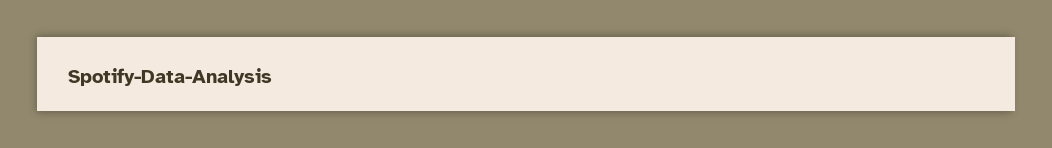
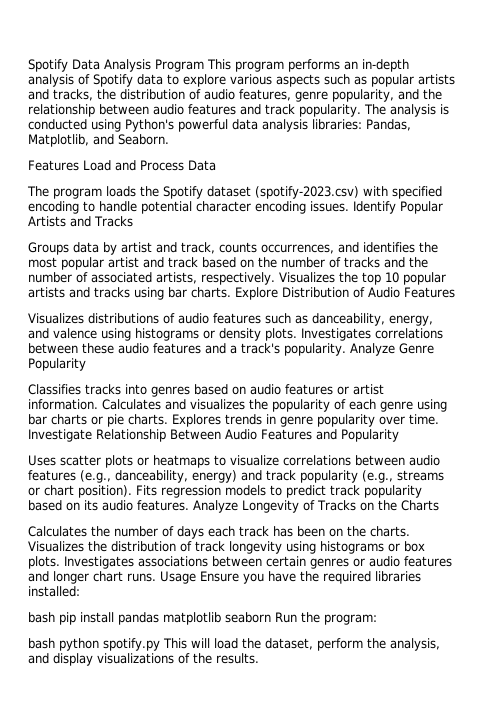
- Spotify-Data-Analysis
+ Spotify Data Analysis Program This program performs an in-depth analysis of Spotify data to explore various aspects such as popular artists and tracks, the distribution of audio features, genre popularity, and the relationship between audio features and track popularity. The analysis is conducted using Python's powerful data analysis libraries: Pandas, Matplotlib, and Seaborn.
+ Features Load and Process Data
+ The program loads the Spotify dataset (spotify-2023.csv) with specified encoding to handle potential character encoding issues. Identify Popular Artists and Tracks
+ Groups data by artist and track, counts occurrences, and identifies the most popular artist and track based on the number of tracks and the number of associated artists, respectively. Visualizes the top 10 popular artists and tracks using bar charts. Explore Distribution of Audio Features
+ Visualizes distributions of audio features such as danceability, energy, and valence using histograms or density plots. Investigates correlations between these audio features and a track's popularity. Analyze Genre Popularity
+ Classifies tracks into genres based on audio features or artist information. Calculates and visualizes the popularity of each genre using bar charts or pie charts. Explores trends in genre popularity over time. Investigate Relationship Between Audio Features and Popularity
+ Uses scatter plots or heatmaps to visualize correlations between audio features (e.g., danceability, energy) and track popularity (e.g., streams or chart position). Fits regression models to predict track popularity based on its audio features. Analyze Longevity of Tracks on the Charts
+ Calculates the number of days each track has been on the charts. Visualizes the distribution of track longevity using histograms or box plots. Investigates associations between certain genres or audio features and longer chart runs. Usage Ensure you have the required libraries installed:
+ bash pip install pandas matplotlib seaborn Run the program:
+ bash python spotify.py This will load the dataset, perform the analysis, and display visualizations of the results.

